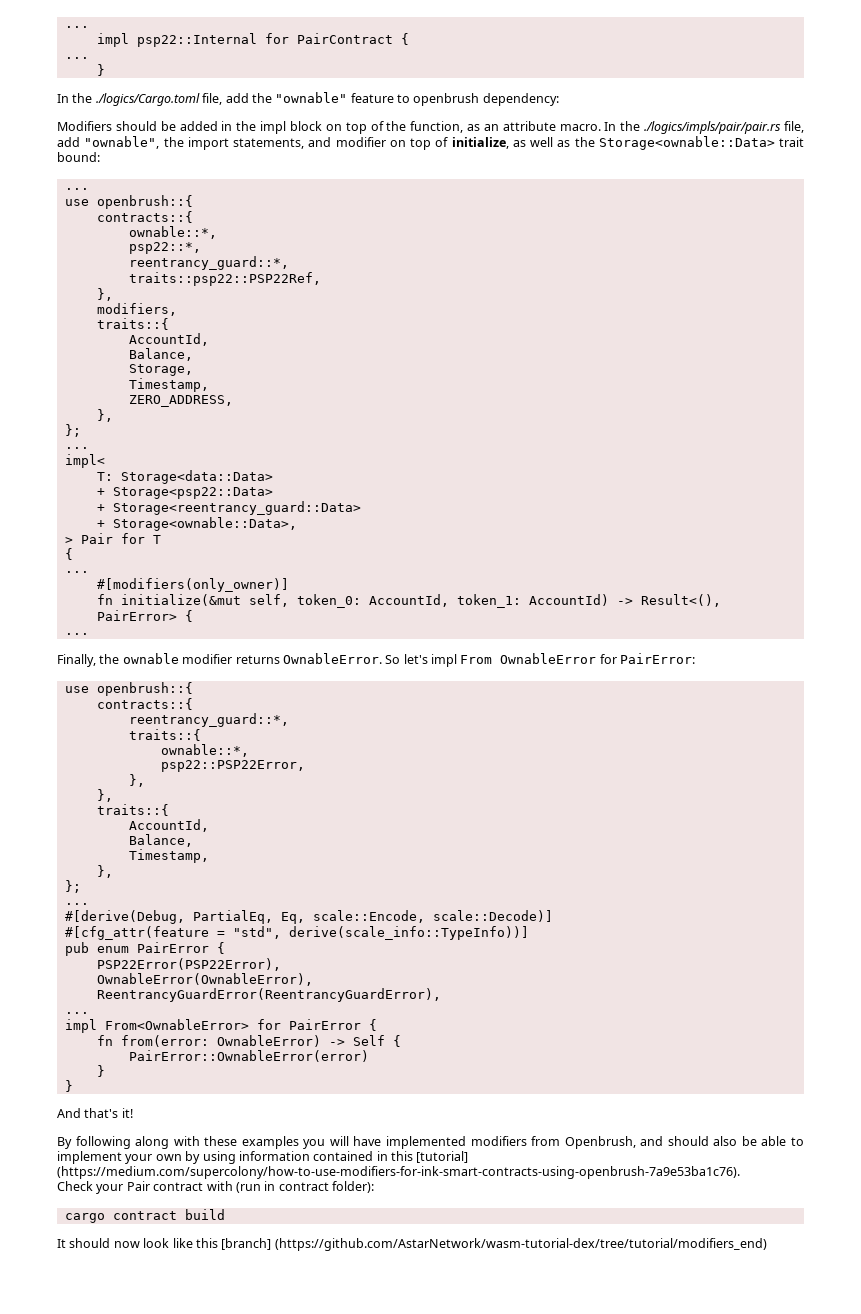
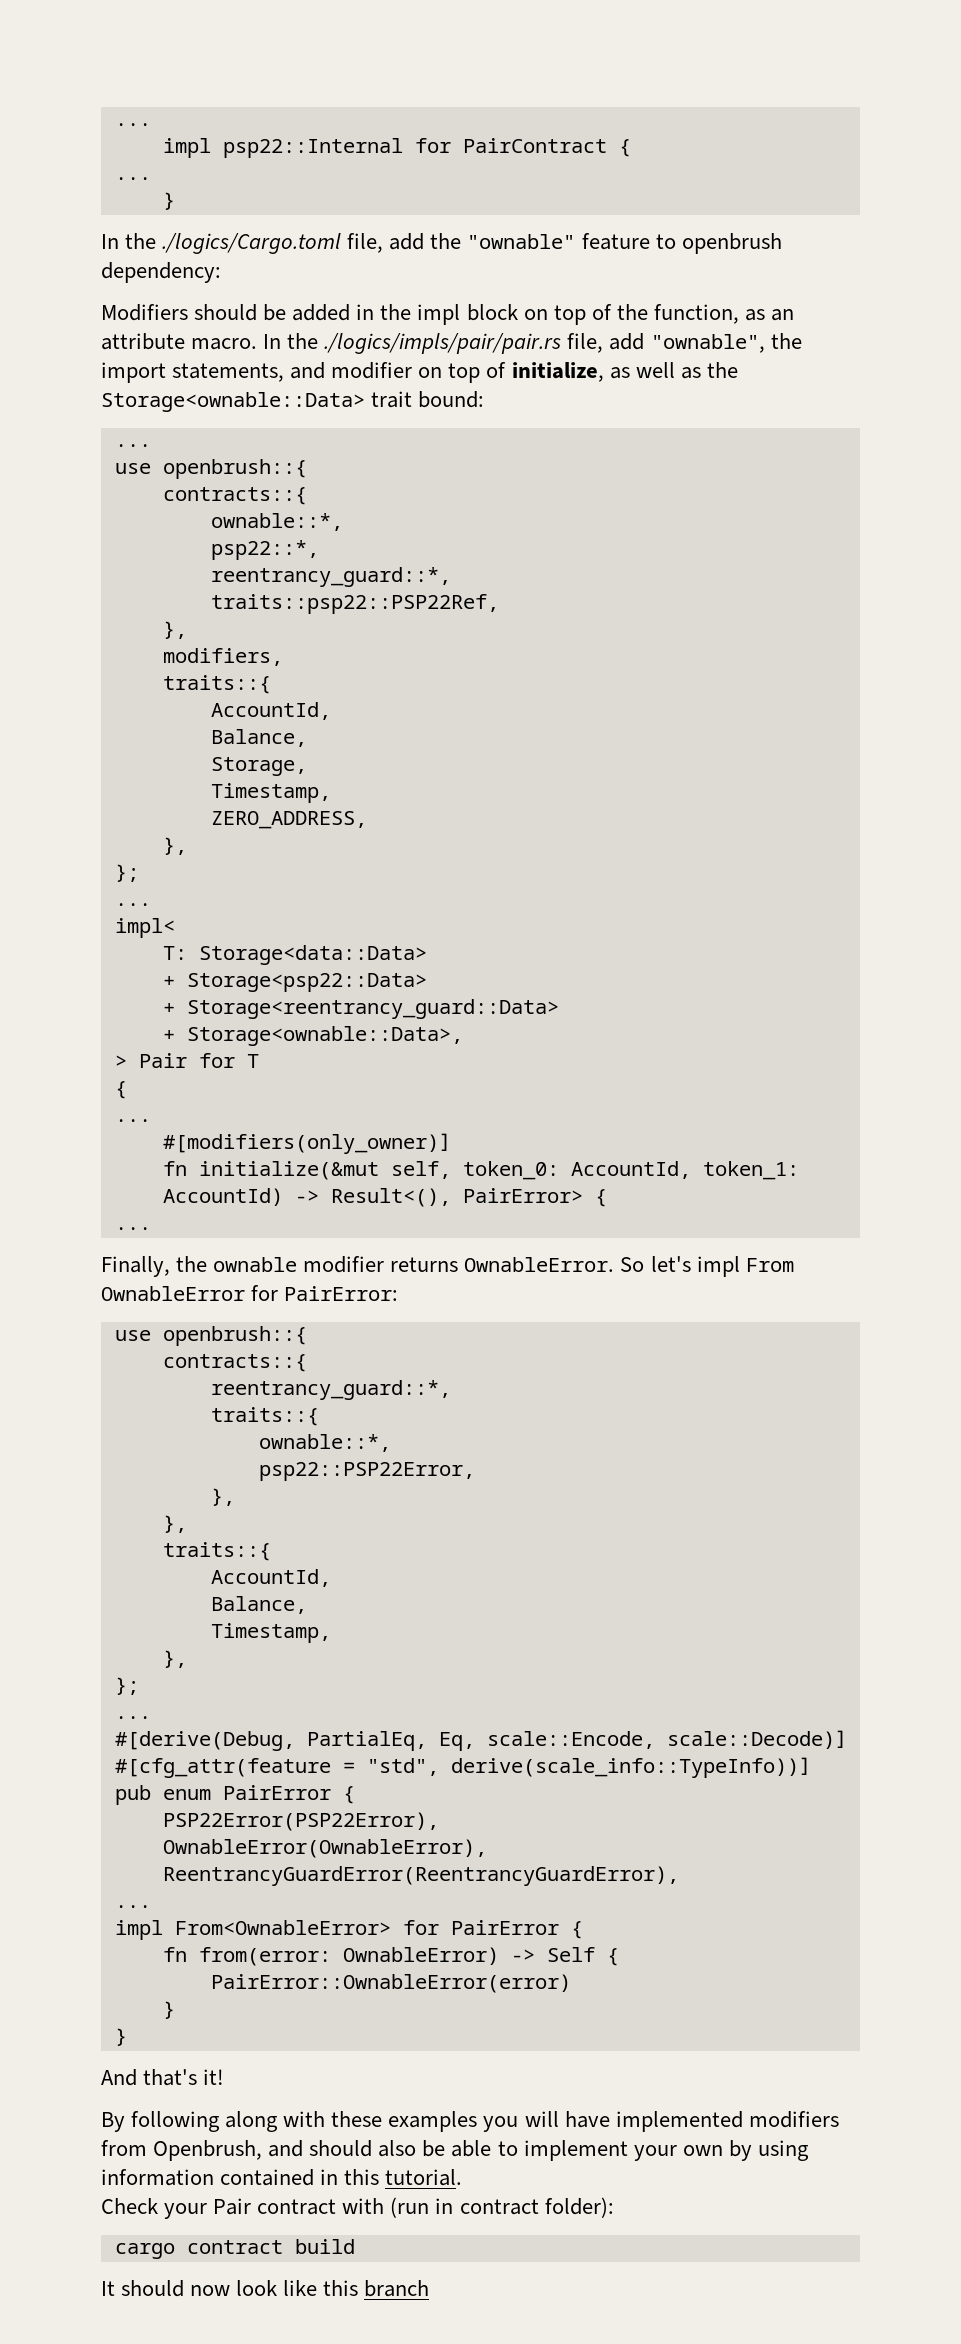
- By following along with these examples you will have implemented modifiers from Openbrush, and should also be able to implement your own by using information contained in this [tutorial] (https://medium.com/supercolony/how-to-use-modifiers-for-ink-smart-contracts-using-openbrush-7a9e53ba1c76).
+ By following along with these examples you will have implemented modifiers from Openbrush, and should also be able to implement your own by using information contained in this tutorial.
- It should now look like this [branch] (https://github.com/AstarNetwork/wasm-tutorial-dex/tree/tutorial/modifiers_end)
+ It should now look like this branch

